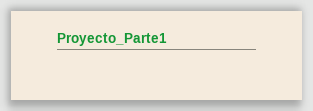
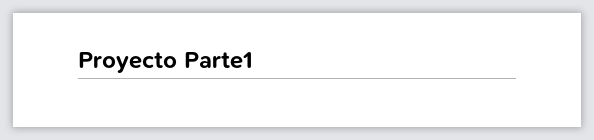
- Proyecto_Parte1
+ Proyecto Parte1

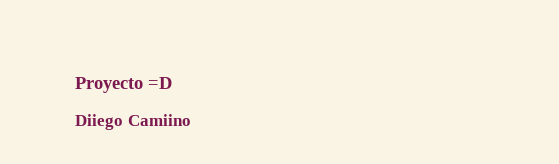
- Proyecto Parte1
+ Proyecto =D
+ Diiego Camiino

